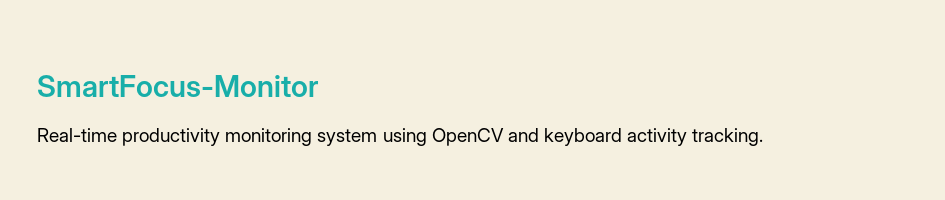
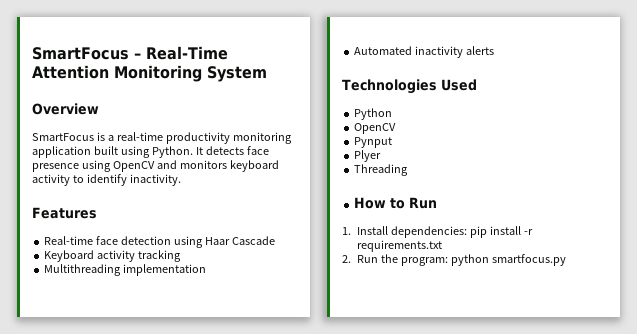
- SmartFocus-Monitor
- Real-time productivity monitoring system using OpenCV and keyboard activity tracking.
+ SmartFocus – Real-Time Attention Monitoring System
+ Overview
+ SmartFocus is a real-time productivity monitoring application built using Python. It detects face presence using OpenCV and monitors keyboard activity to identify inactivity.
+ Features
+ Real-time face detection using Haar Cascade
+ Keyboard activity tracking
+ Multithreading implementation
+ Automated inactivity alerts
+ Technologies Used
+ Python
+ OpenCV
+ Pynput
+ Plyer
+ Threading
+ How to Run
+ 1. Install dependencies: pip install -r requirements.txt
+ 2. Run the program: python smartfocus.py

